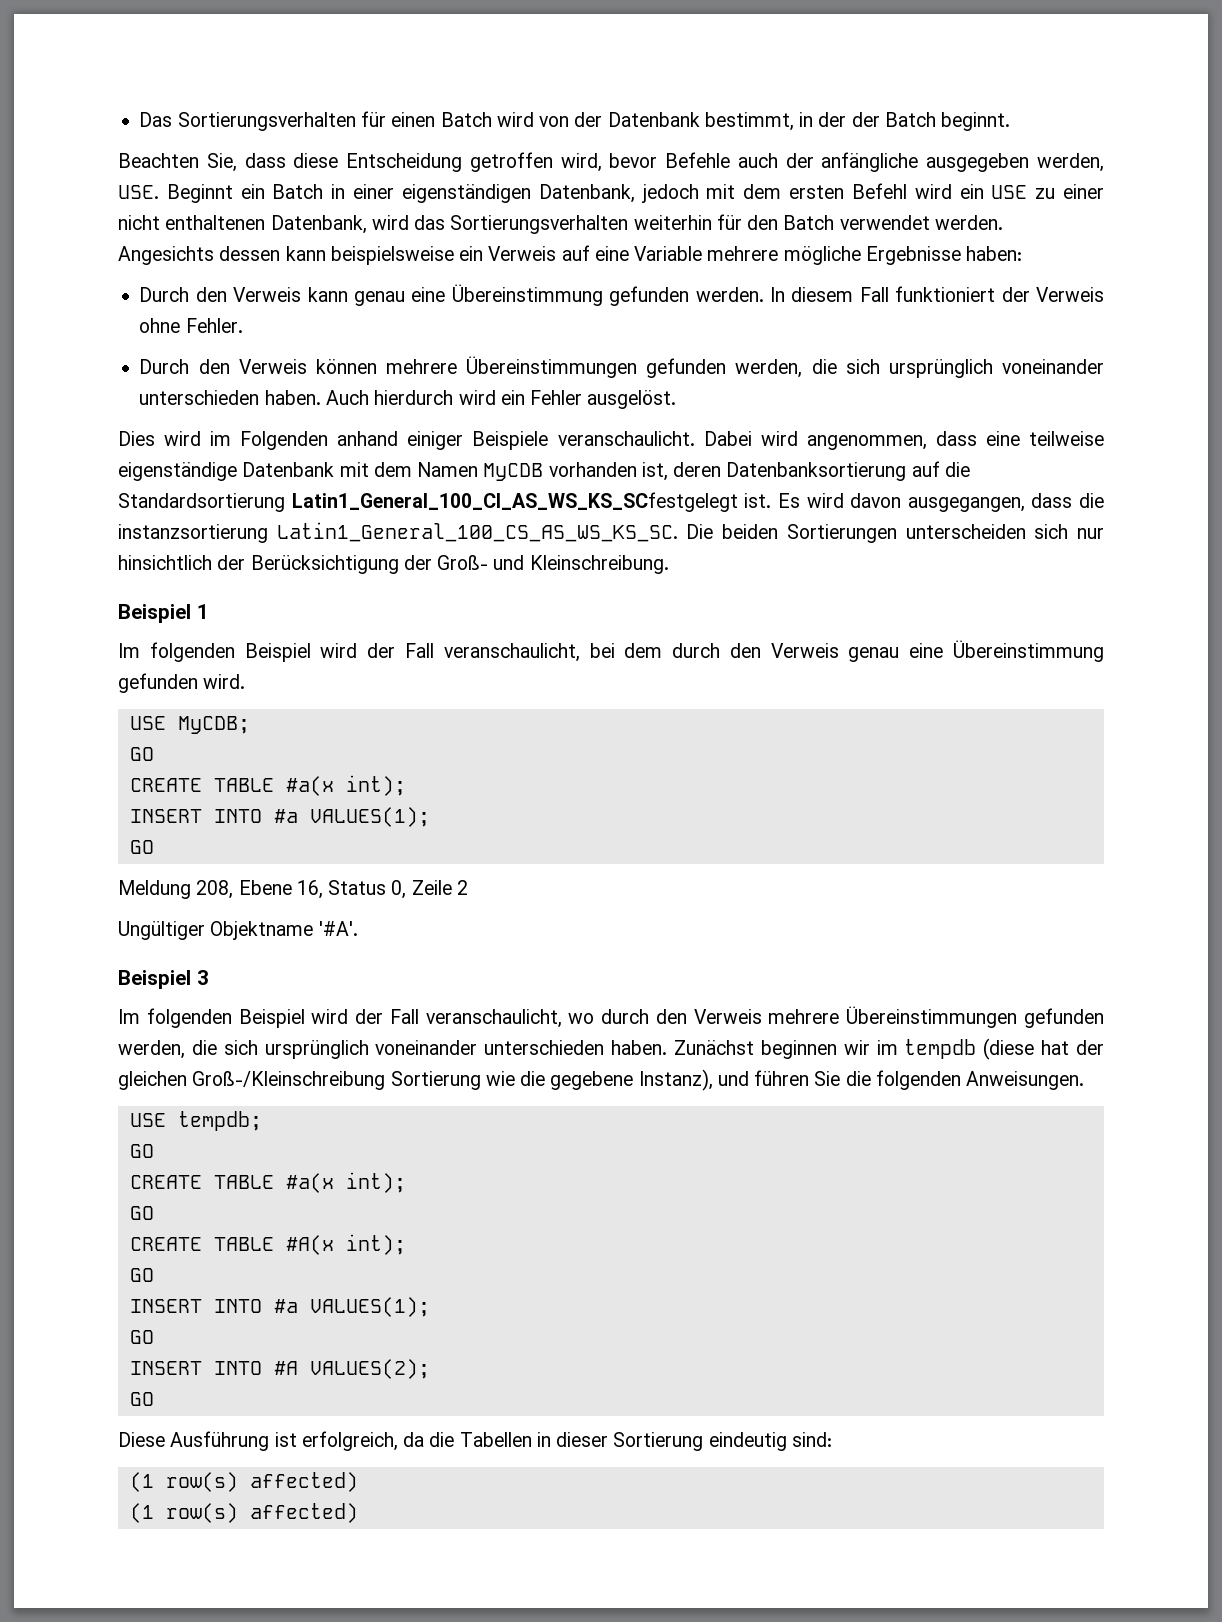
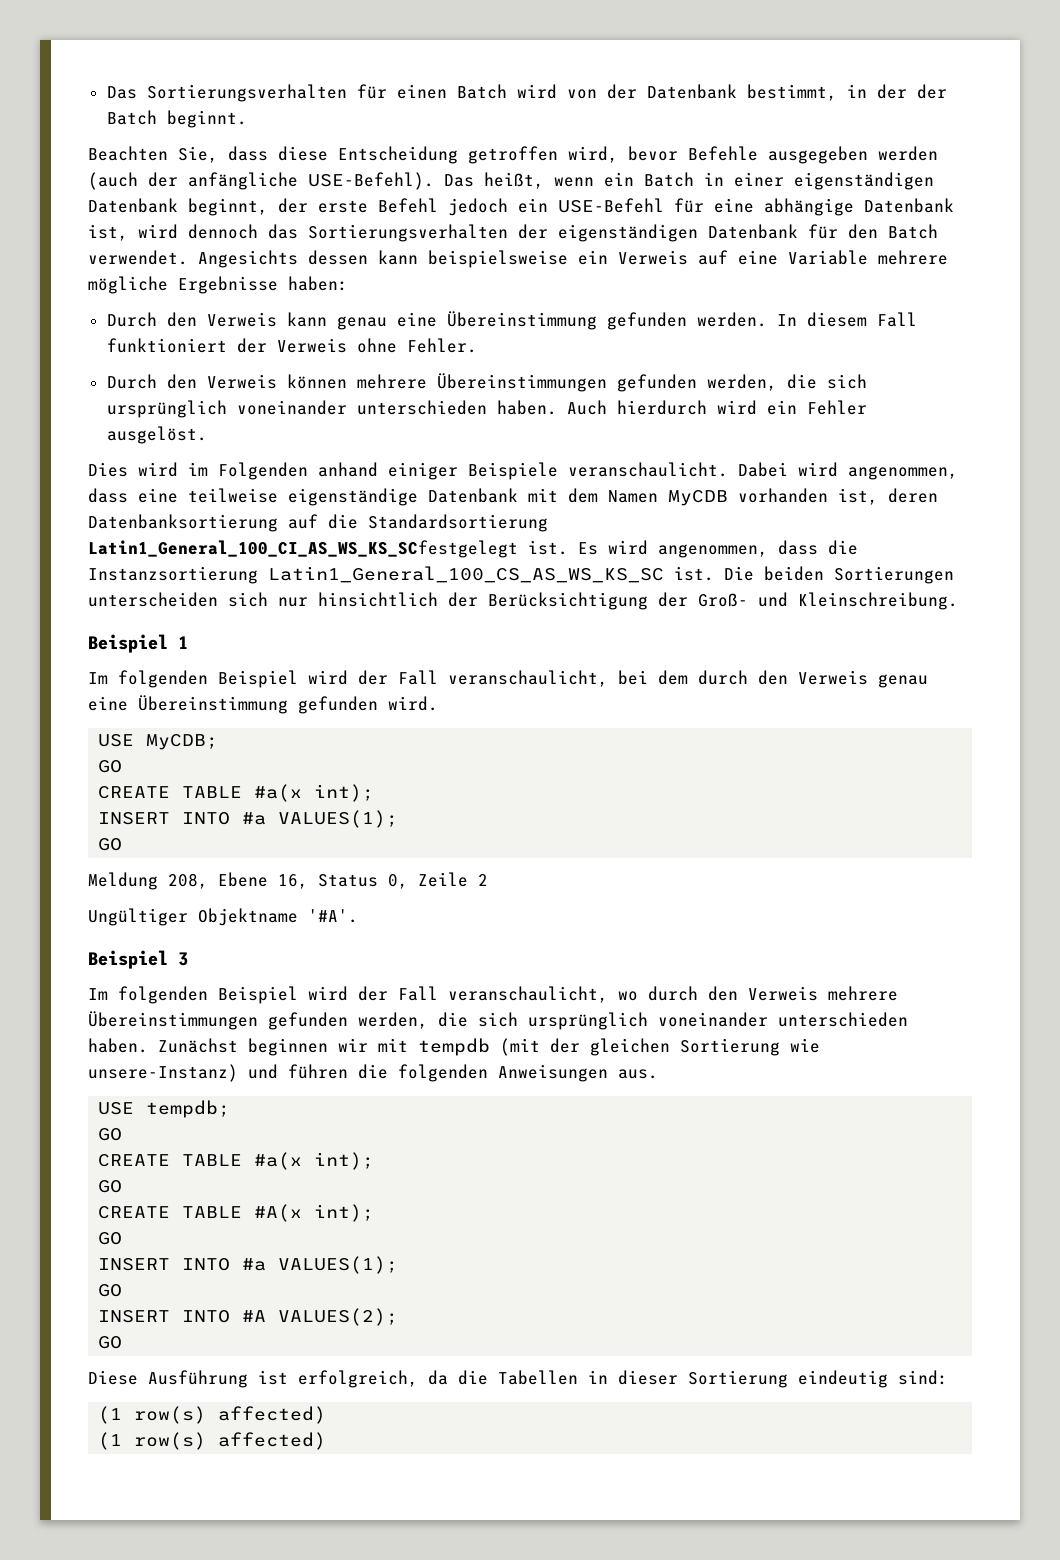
- Beachten Sie, dass diese Entscheidung getroffen wird, bevor Befehle auch der anfängliche ausgegeben werden, USE. Beginnt ein Batch in einer eigenständigen Datenbank, jedoch mit dem ersten Befehl wird ein USE zu einer nicht enthaltenen Datenbank, wird das Sortierungsverhalten weiterhin für den Batch verwendet werden.
+ Beachten Sie, dass diese Entscheidung getroffen wird, bevor Befehle ausgegeben werden (auch der anfängliche USE-Befehl). Das heißt, wenn ein Batch in einer eigenständigen Datenbank beginnt, der erste Befehl jedoch ein USE-Befehl für eine abhängige Datenbank ist, wird dennoch das Sortierungsverhalten der eigenständigen Datenbank für den Batch verwendet.
- Es wird davon ausgegangen, dass die instanzsortierung Latin1_General_100_CS_AS_WS_KS_SC.
+ Es wird angenommen, dass die Instanzsortierung Latin1_General_100_CS_AS_WS_KS_SC ist.
- Zunächst beginnen wir im tempdb (diese hat der gleichen Groß-/Kleinschreibung Sortierung wie die gegebene Instanz), und führen Sie die folgenden Anweisungen.
+ Zunächst beginnen wir mit tempdb (mit der gleichen Sortierung wie unsere-Instanz) und führen die folgenden Anweisungen aus.

